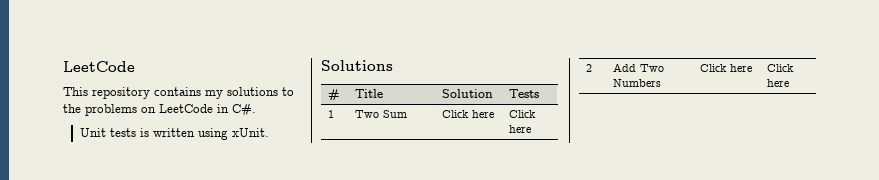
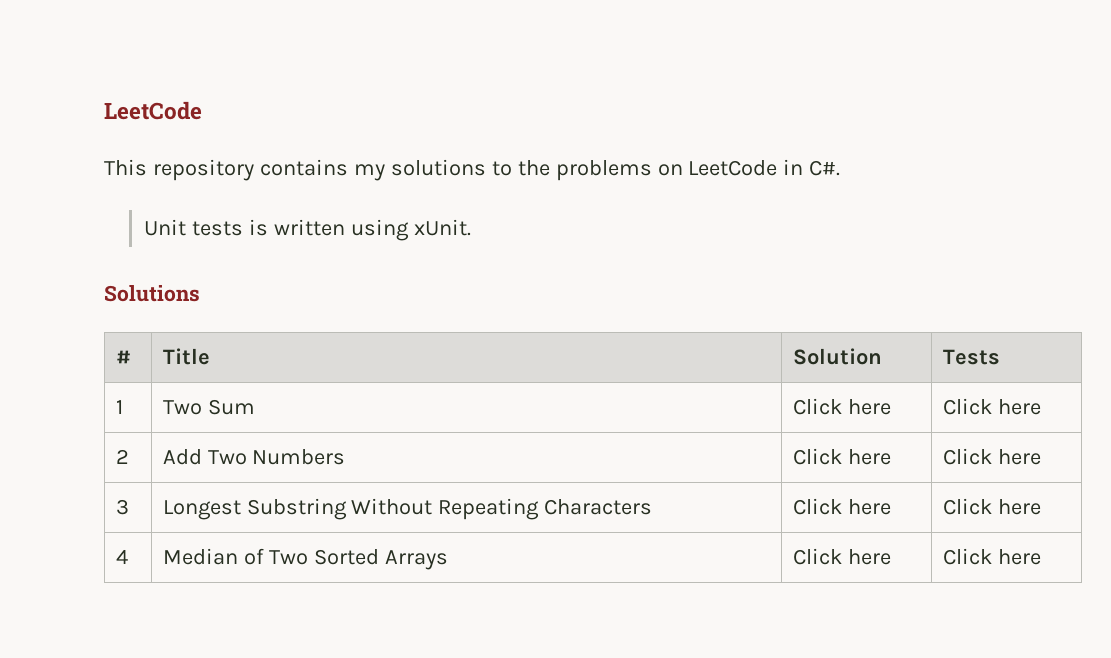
+ 3 | Longest Substring Without Repeating Characters | Click here | Click here
+ 4 | Median of Two Sorted Arrays | Click here | Click here

